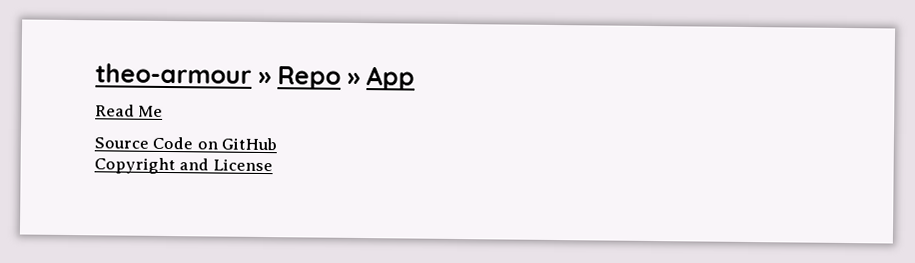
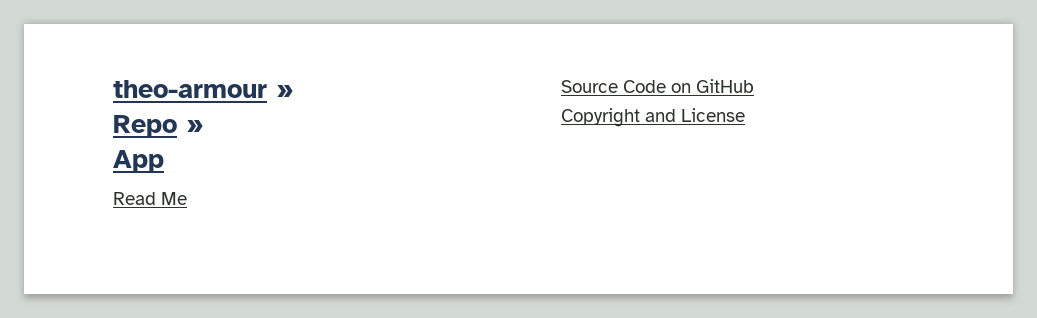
- theo-armour » Repo » App
+ theo-armour »
+ Repo »
+ App

